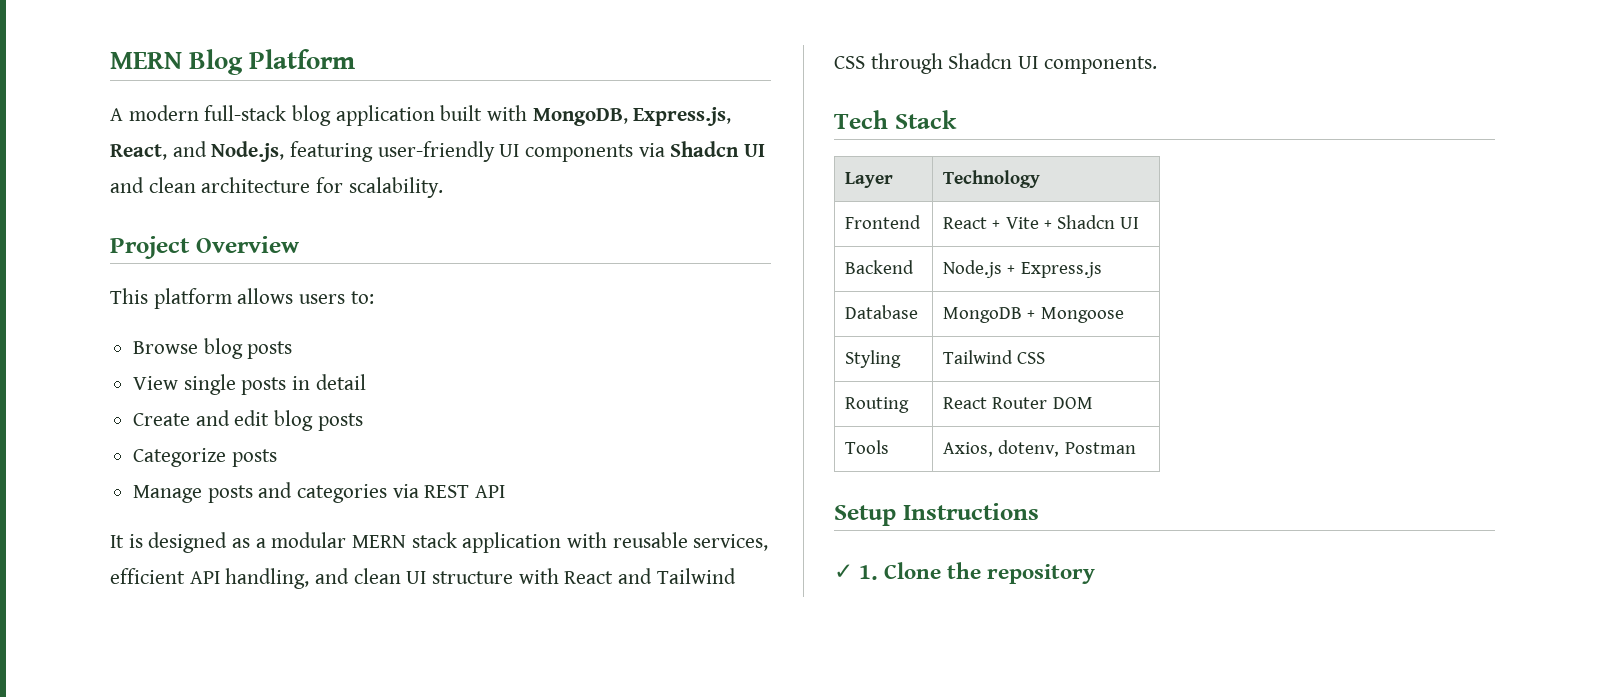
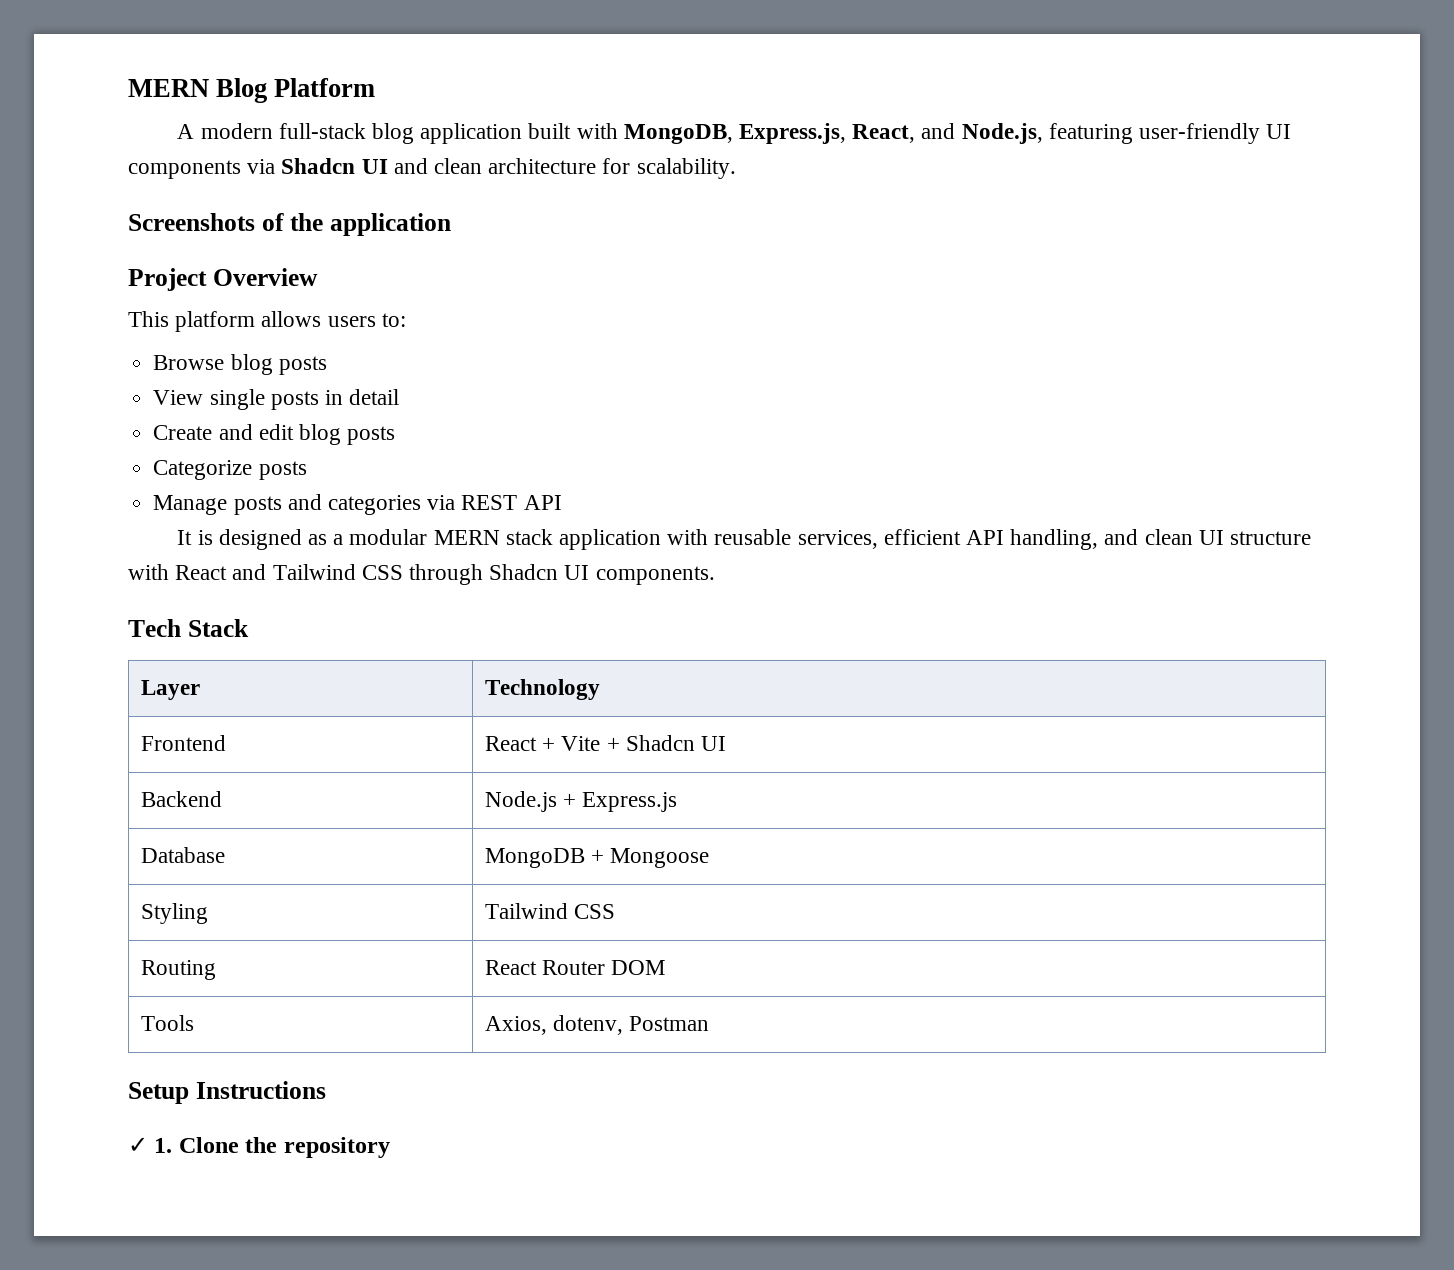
+ Screenshots of the application

